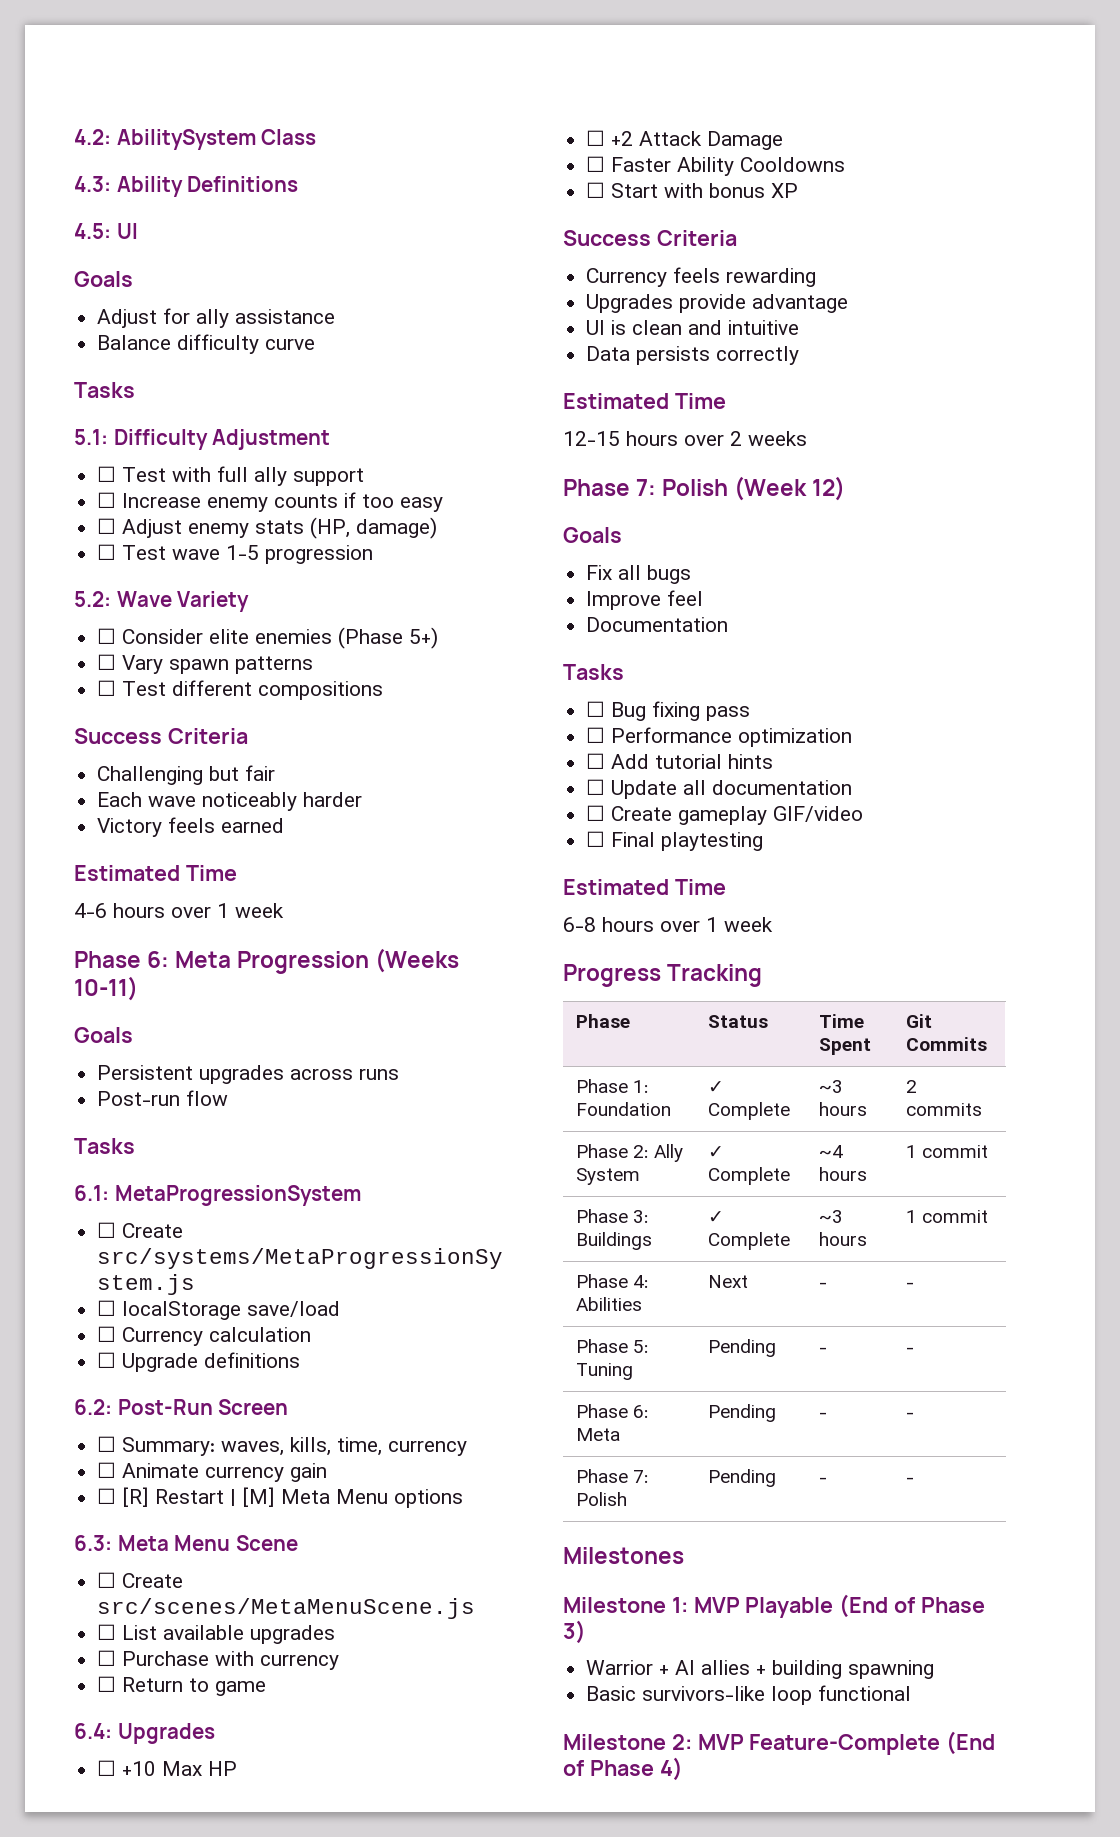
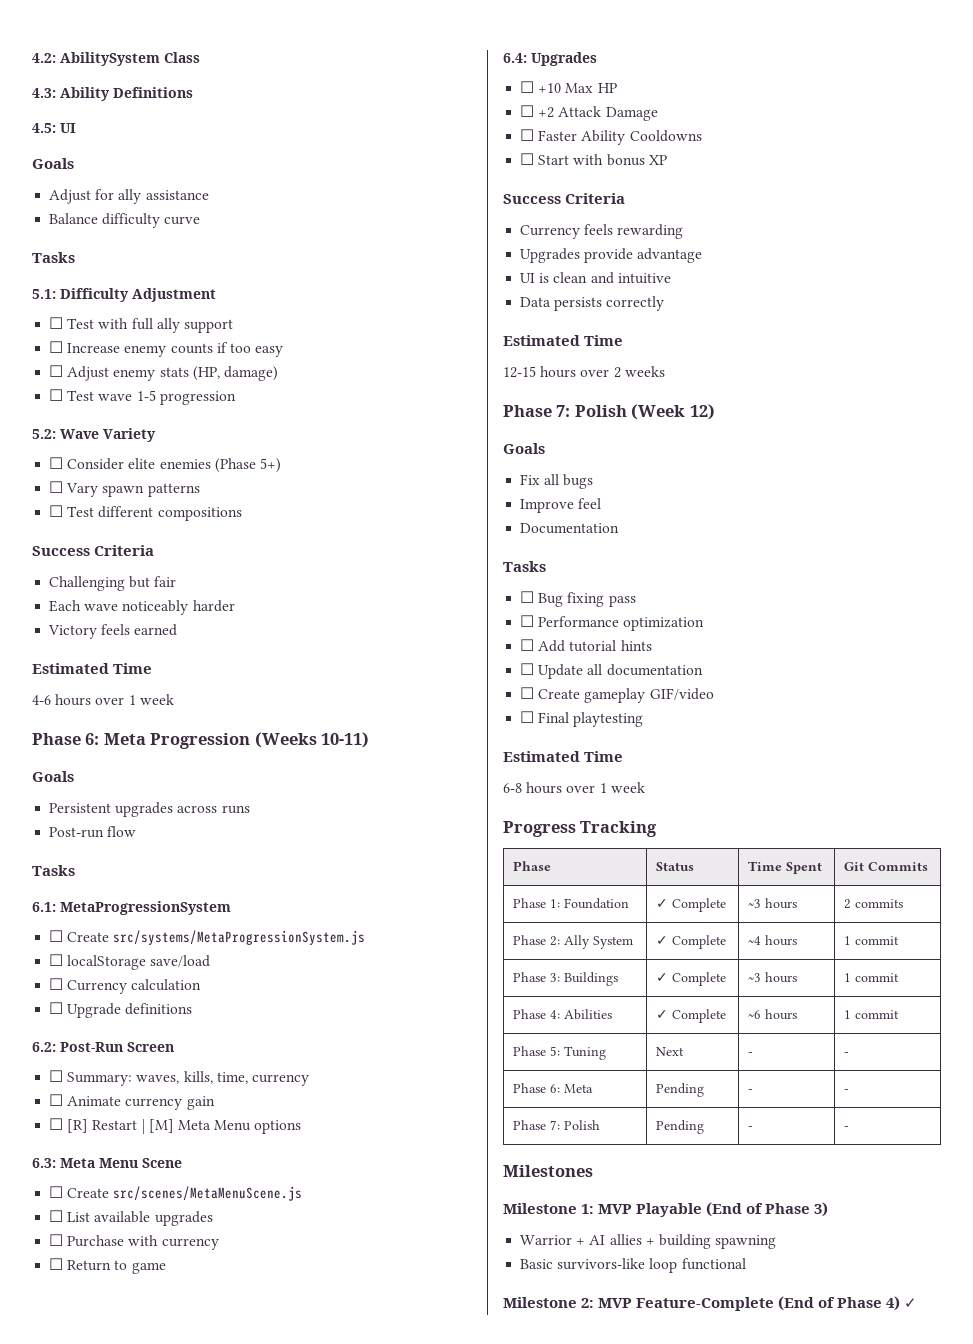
- Phase 4: Abilities | Next | - | -
+ Phase 4: Abilities | ✓ Complete | ~6 hours | 1 commit
- Phase 5: Tuning | Pending | - | -
+ Phase 5: Tuning | Next | - | -
- Milestone 2: MVP Feature-Complete (End of Phase 4)
+ Milestone 2: MVP Feature-Complete (End of Phase 4) ✓

